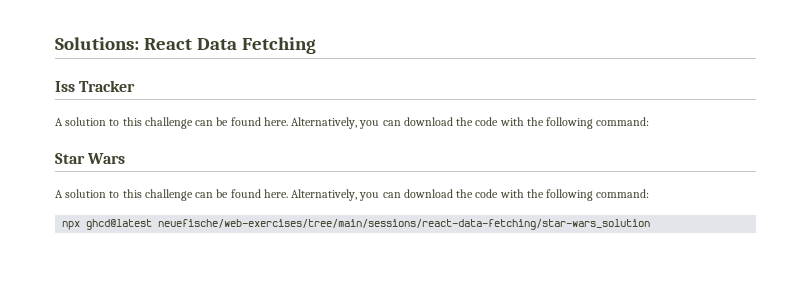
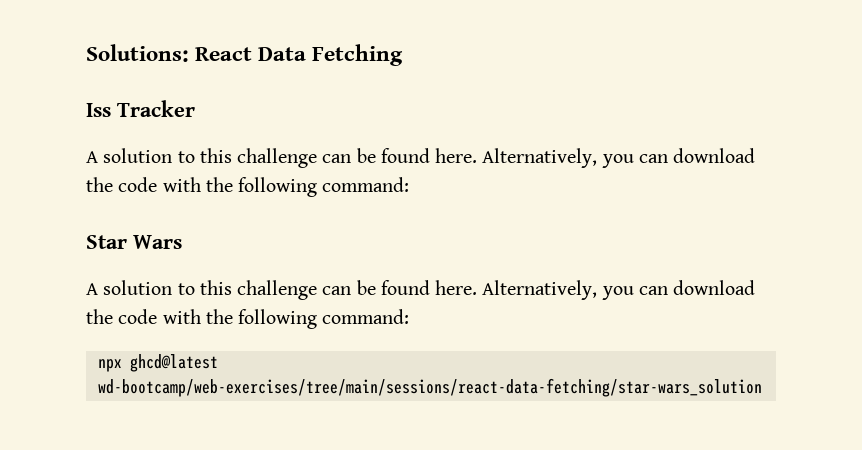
- npx ghcd@latest neuefische/web-exercises/tree/main/sessions/react-data-fetching/star-wars_solution
+ npx ghcd@latest wd-bootcamp/web-exercises/tree/main/sessions/react-data-fetching/star-wars_solution

